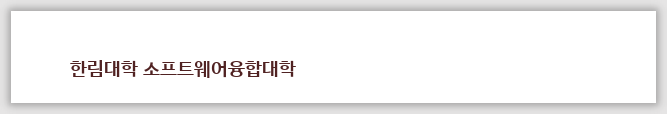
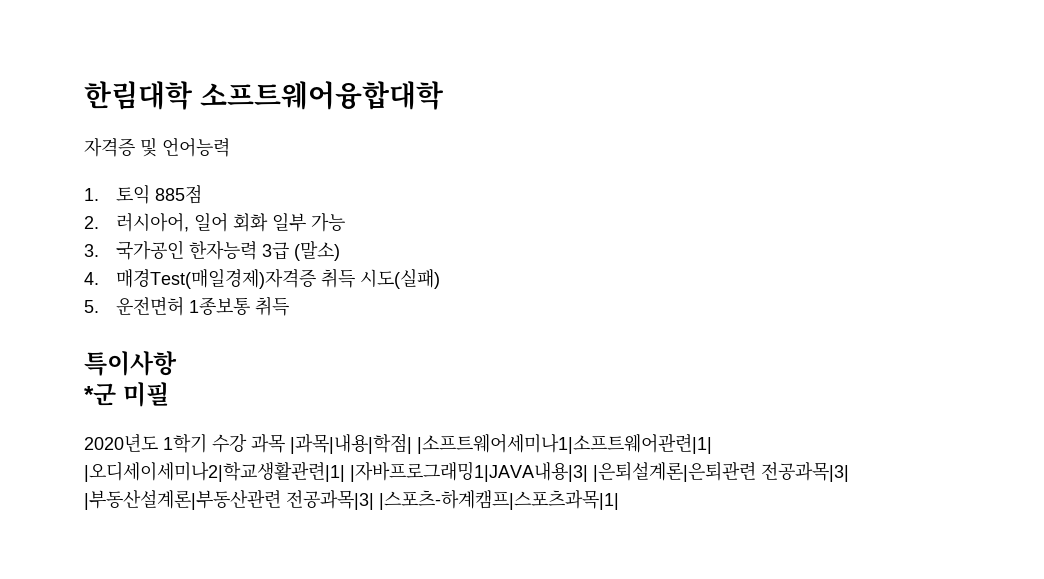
+ 자격증 및 언어능력
+ 1. 토익 885점
+ 2. 러시아어, 일어 회화 일부 가능
+ 3. 국가공인 한자능력 3급 (말소)
+ 4. 매경Test(매일경제)자격증 취득 시도(실패)
+ 5. 운전면허 1종보통 취득
+ 특이사항
+ *군 미필
+ 2020년도 1학기 수강 과목 |과목|내용|학점| |소프트웨어세미나1|소프트웨어관련|1| |오디세이세미나2|학교생활관련|1| |자바프로그래밍1|JAVA내용|3| |은퇴설계론|은퇴관련 전공과목|3| |부동산설계론|부동산관련 전공과목|3| |스포츠-하계캠프|스포츠과목|1|

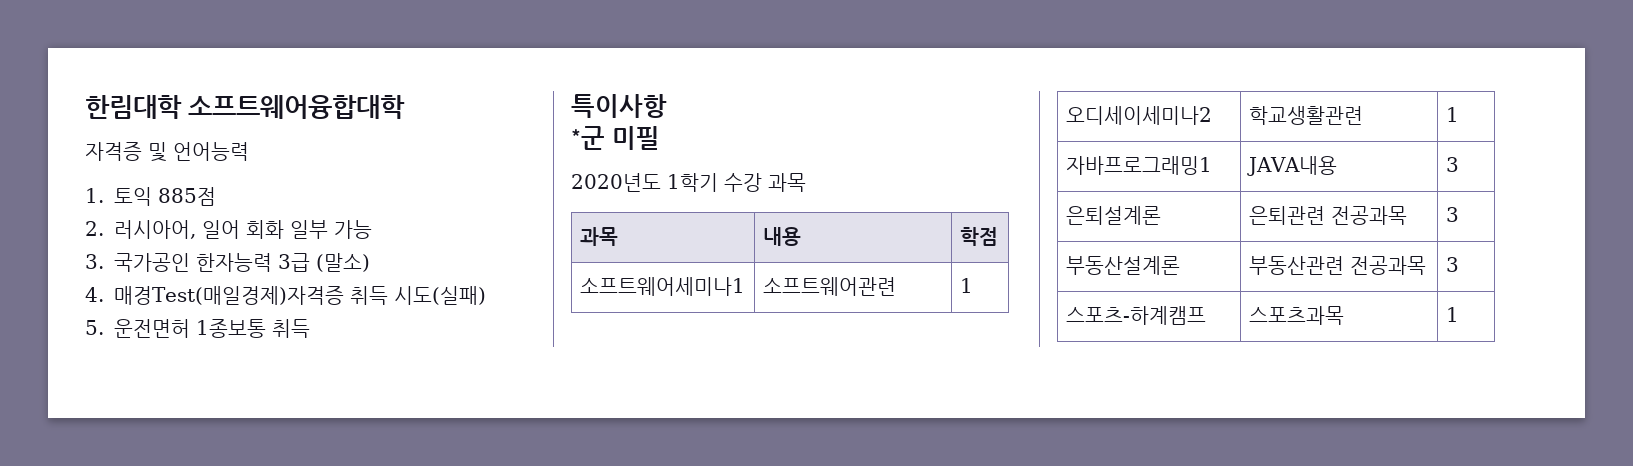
- 2020년도 1학기 수강 과목 |과목|내용|학점| |소프트웨어세미나1|소프트웨어관련|1| |오디세이세미나2|학교생활관련|1| |자바프로그래밍1|JAVA내용|3| |은퇴설계론|은퇴관련 전공과목|3| |부동산설계론|부동산관련 전공과목|3| |스포츠-하계캠프|스포츠과목|1|
+ 2020년도 1학기 수강 과목
+ 과목 | 내용 | 학점
+ 소프트웨어세미나1 | 소프트웨어관련 | 1
+ 오디세이세미나2 | 학교생활관련 | 1
+ 자바프로그래밍1 | JAVA내용 | 3
+ 은퇴설계론 | 은퇴관련 전공과목 | 3
+ 부동산설계론 | 부동산관련 전공과목 | 3
+ 스포츠-하계캠프 | 스포츠과목 | 1

